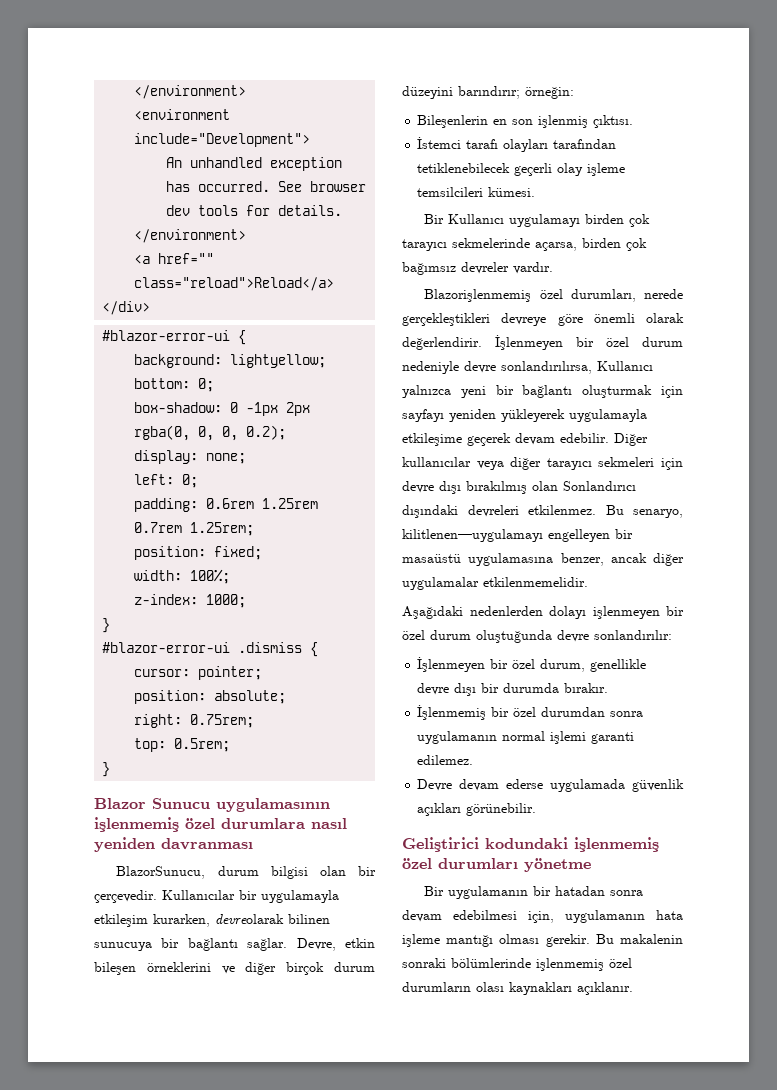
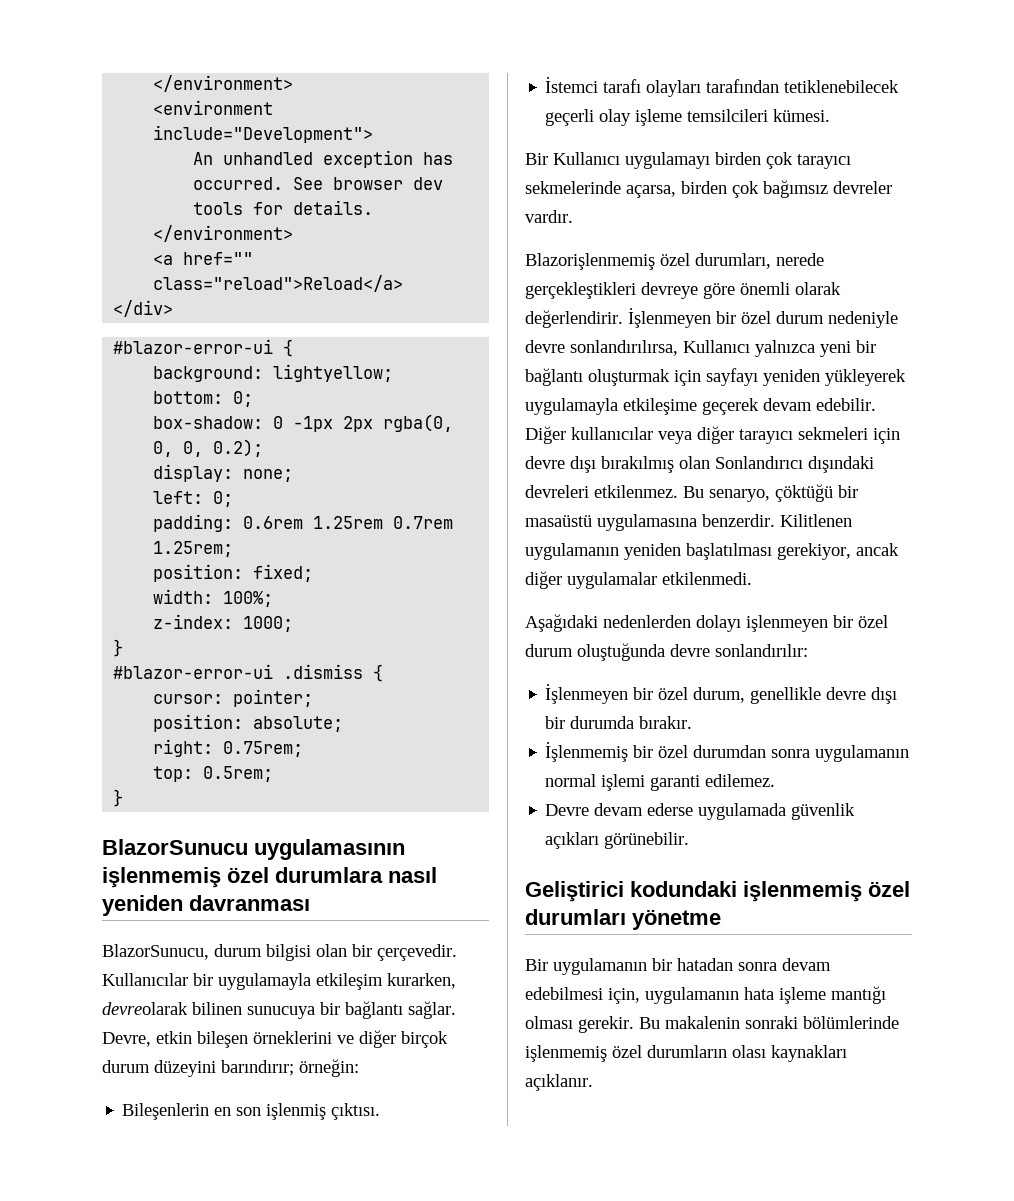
- Blazor Sunucu uygulamasının işlenmemiş özel durumlara nasıl yeniden davranması
+ BlazorSunucu uygulamasının işlenmemiş özel durumlara nasıl yeniden davranması
- Bu senaryo, kilitlenen—uygulamayı engelleyen bir masaüstü uygulamasına benzer, ancak diğer uygulamalar etkilenmemelidir.
+ Bu senaryo, çöktüğü bir masaüstü uygulamasına benzerdir. Kilitlenen uygulamanın yeniden başlatılması gerekiyor, ancak diğer uygulamalar etkilenmedi.

